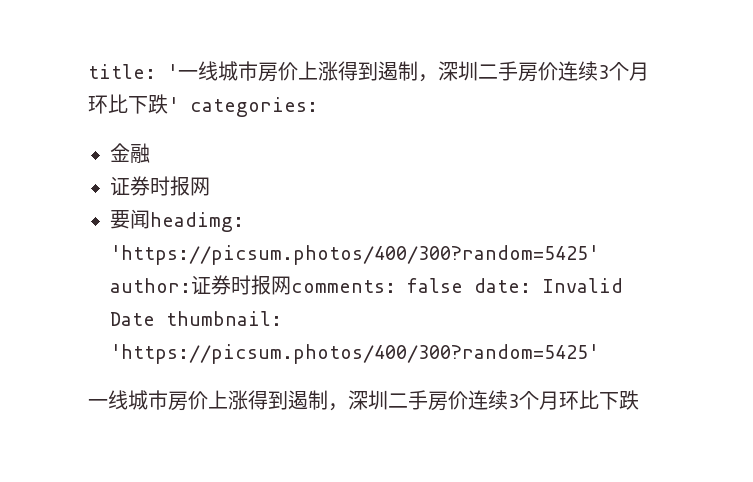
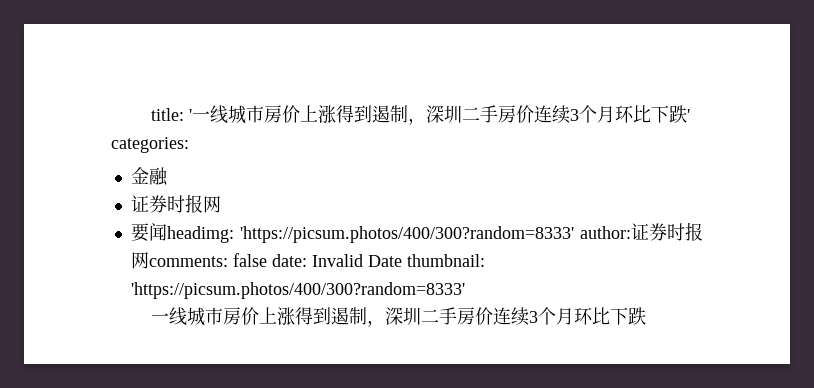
- 要闻headimg: 'https://picsum.photos/400/300?random=5425' author:证券时报网comments: false date: Invalid Date thumbnail: 'https://picsum.photos/400/300?random=5425'
+ 要闻headimg: 'https://picsum.photos/400/300?random=8333' author:证券时报网comments: false date: Invalid Date thumbnail: 'https://picsum.photos/400/300?random=8333'

